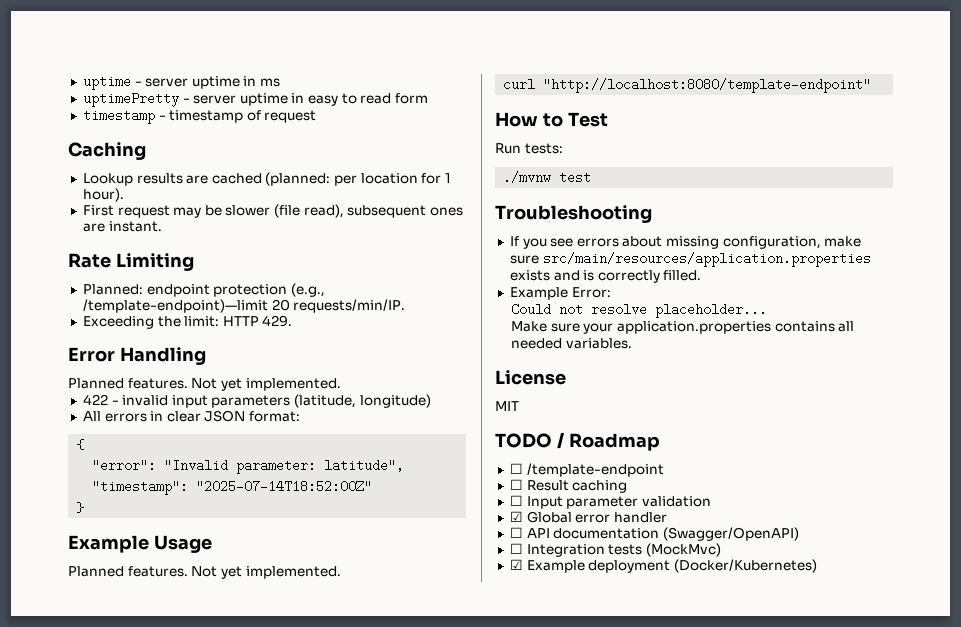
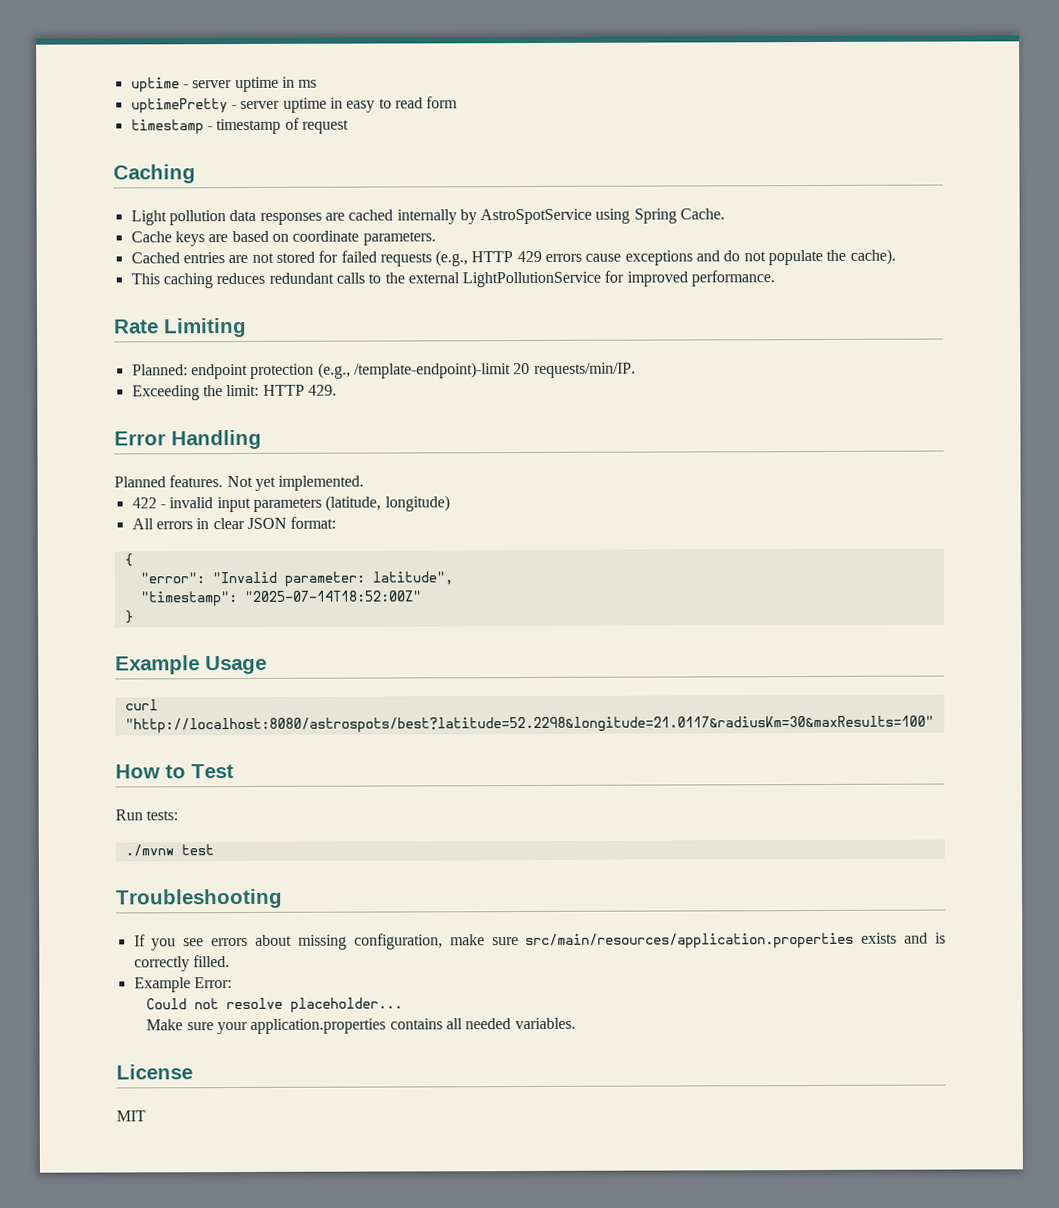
- Lookup results are cached (planned: per location for 1 hour).
- First request may be slower (file read), subsequent ones are instant.
+ Light pollution data responses are cached internally by AstroSpotService using Spring Cache.
+ Cache keys are based on coordinate parameters.
+ Cached entries are not stored for failed requests (e.g., HTTP 429 errors cause exceptions and do not populate the cache).
+ This caching reduces redundant calls to the external LightPollutionService for improved performance.
- Planned: endpoint protection (e.g., /template-endpoint)—limit 20 requests/min/IP.
+ Planned: endpoint protection (e.g., /template-endpoint)-limit 20 requests/min/IP.
  Example Usage
- Planned features. Not yet implemented.
- curl "http://localhost:8080/template-endpoint"
+ curl "http://localhost:8080/astrospots/best?latitude=52.2298&longitude=21.0117&radiusKm=30&maxResults=100"
- TODO / Roadmap
- ☐ /template-endpoint
- ☐ Result caching
- ☐ Input parameter validation
- ☑ Global error handler
- ☐ API documentation (Swagger/OpenAPI)
- ☐ Integration tests (MockMvc)
- ☑ Example deployment (Docker/Kubernetes)

